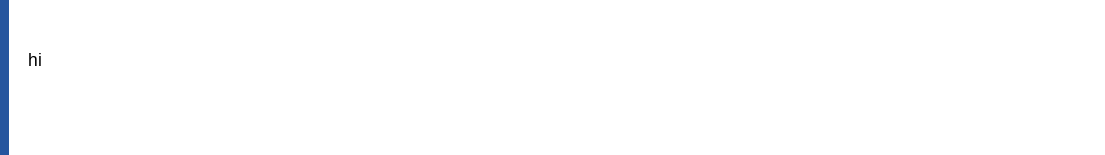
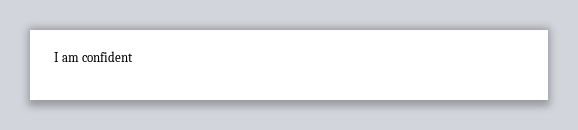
- hi
+ I am confident

